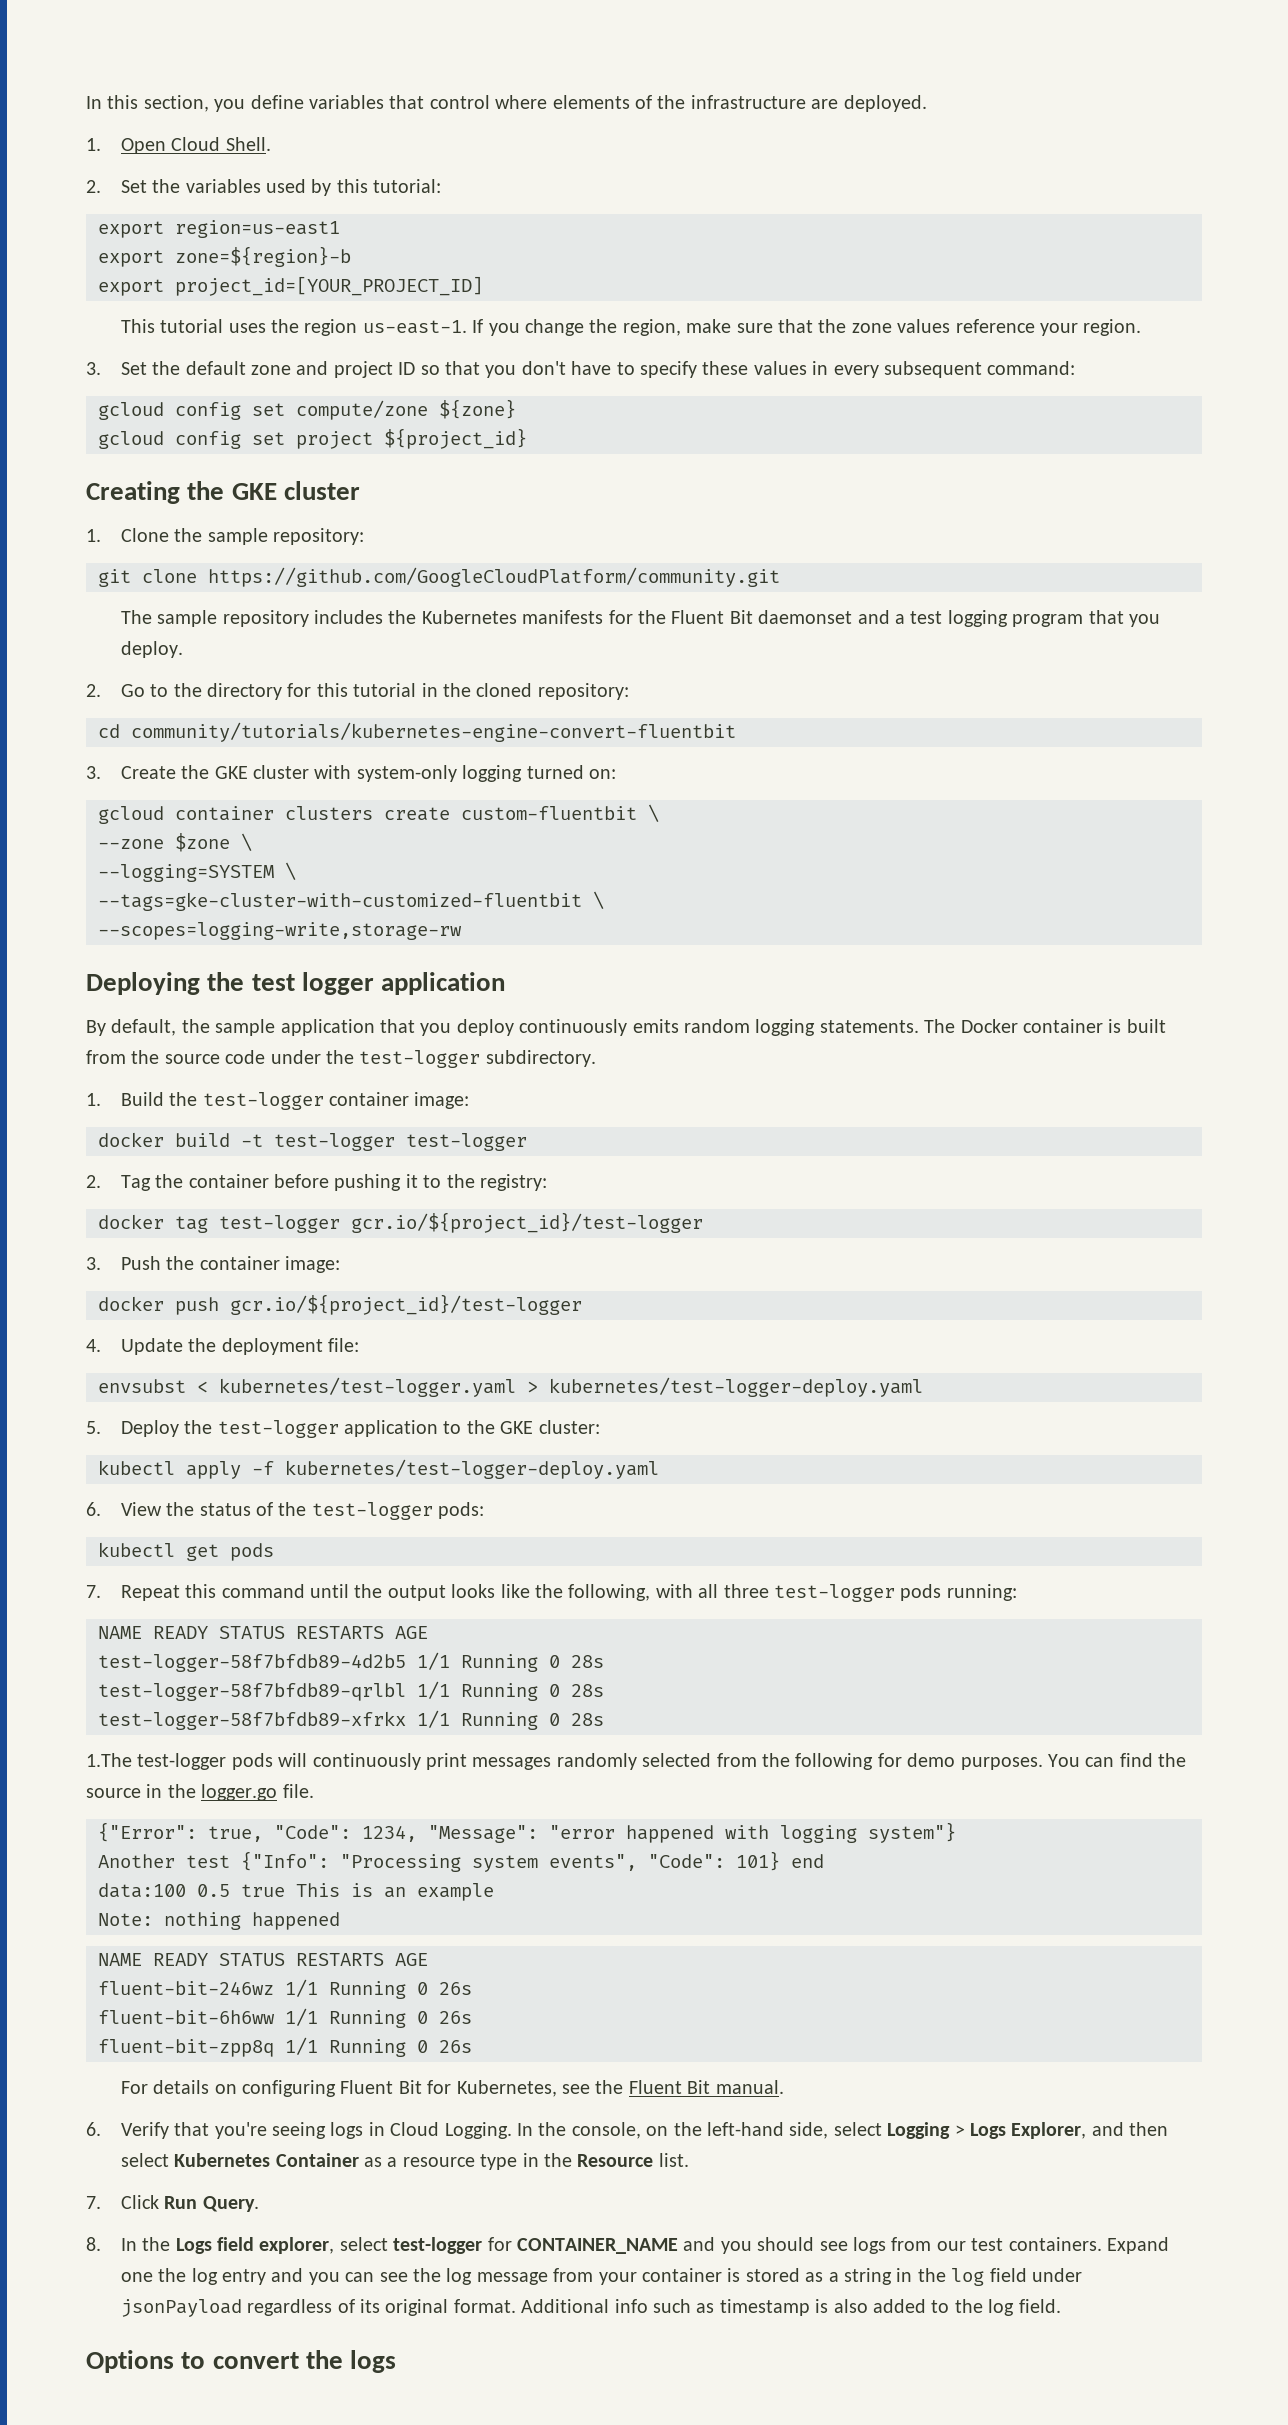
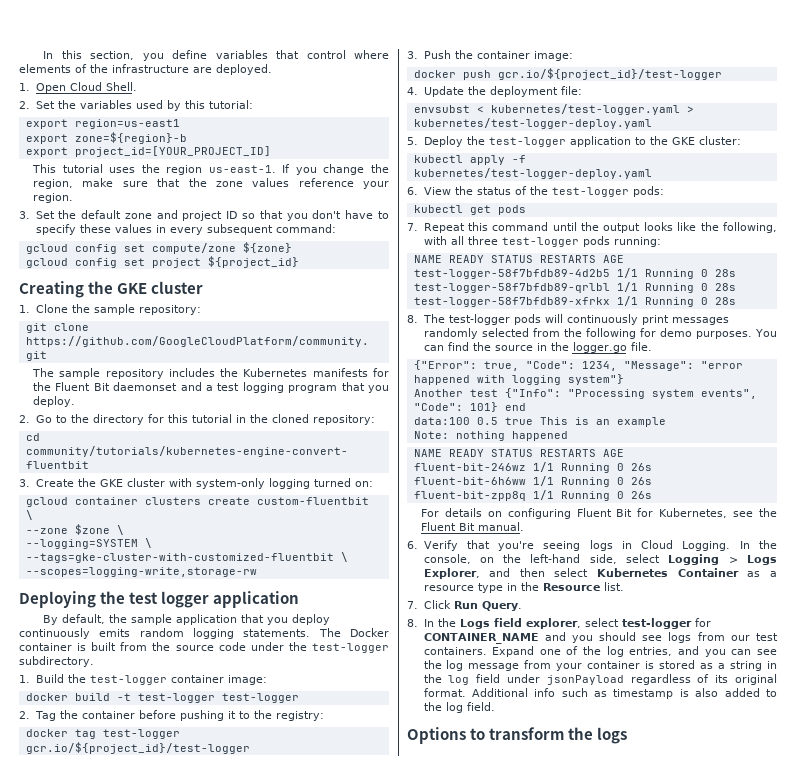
- 1.The test-logger pods will continuously print messages randomly selected from the following for demo purposes.
+ 8. The test-logger pods will continuously print messages randomly selected from the following for demo purposes.
- Expand one the log entry and you can see the log message from your container is stored as a string in the log field under jsonPayload regardless of its original format.
+ Expand one of the log entries, and you can see the log message from your container is stored as a string in the log field under jsonPayload regardless of its original format.
- Options to convert the logs
+ Options to transform the logs

